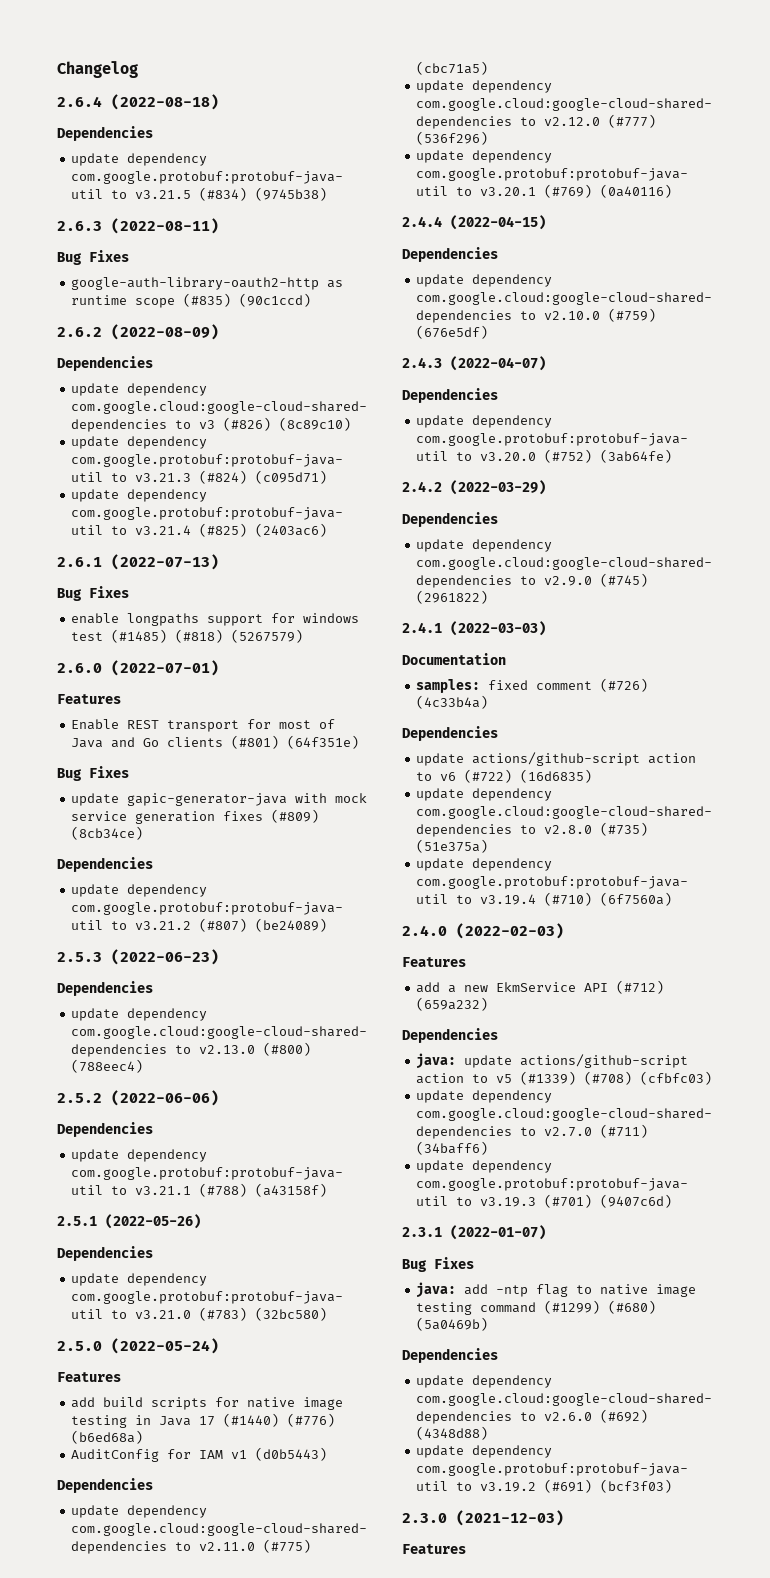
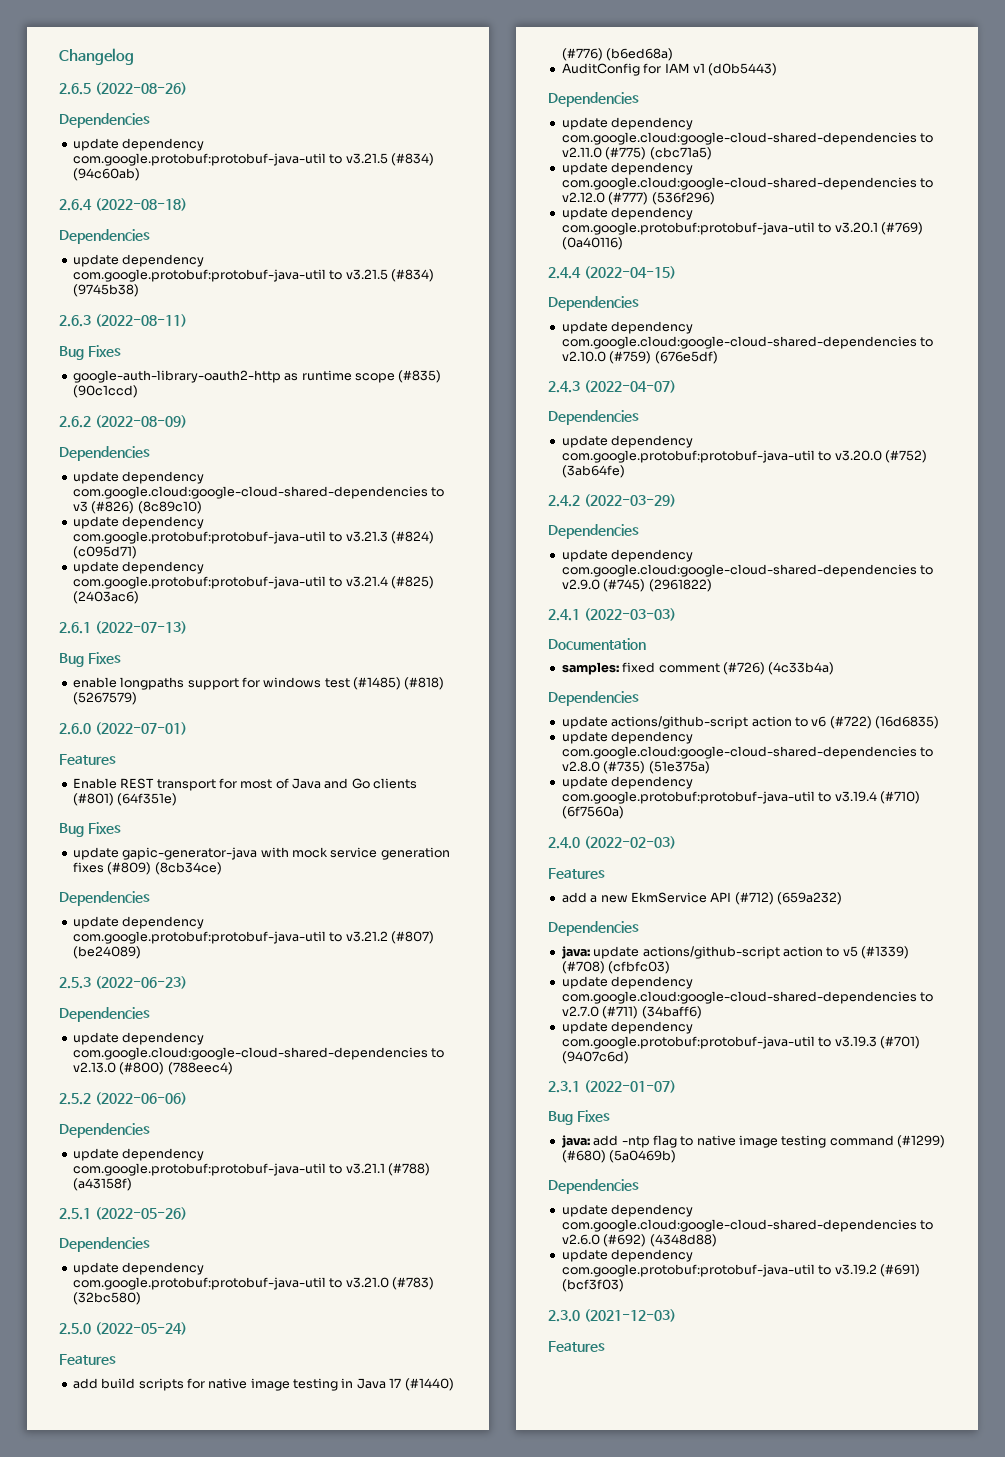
+ 2.6.5 (2022-08-26)
+ Dependencies
+ update dependency com.google.protobuf:protobuf-java-util to v3.21.5 (#834) (94c60ab)

